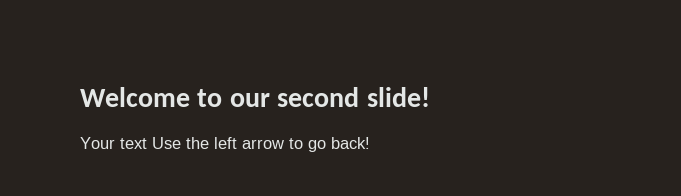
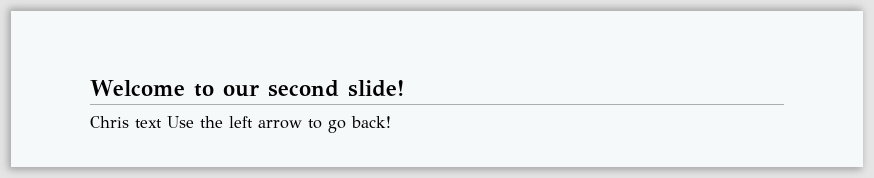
- Your text Use the left arrow to go back!
+ Chris text Use the left arrow to go back!

